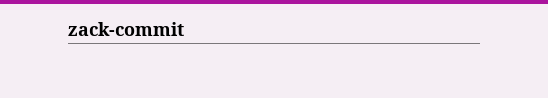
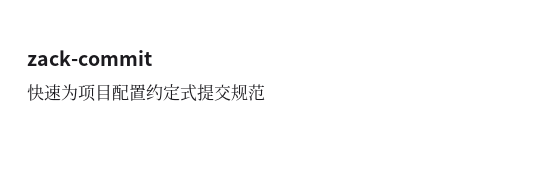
+ 快速为项目配置约定式提交规范

